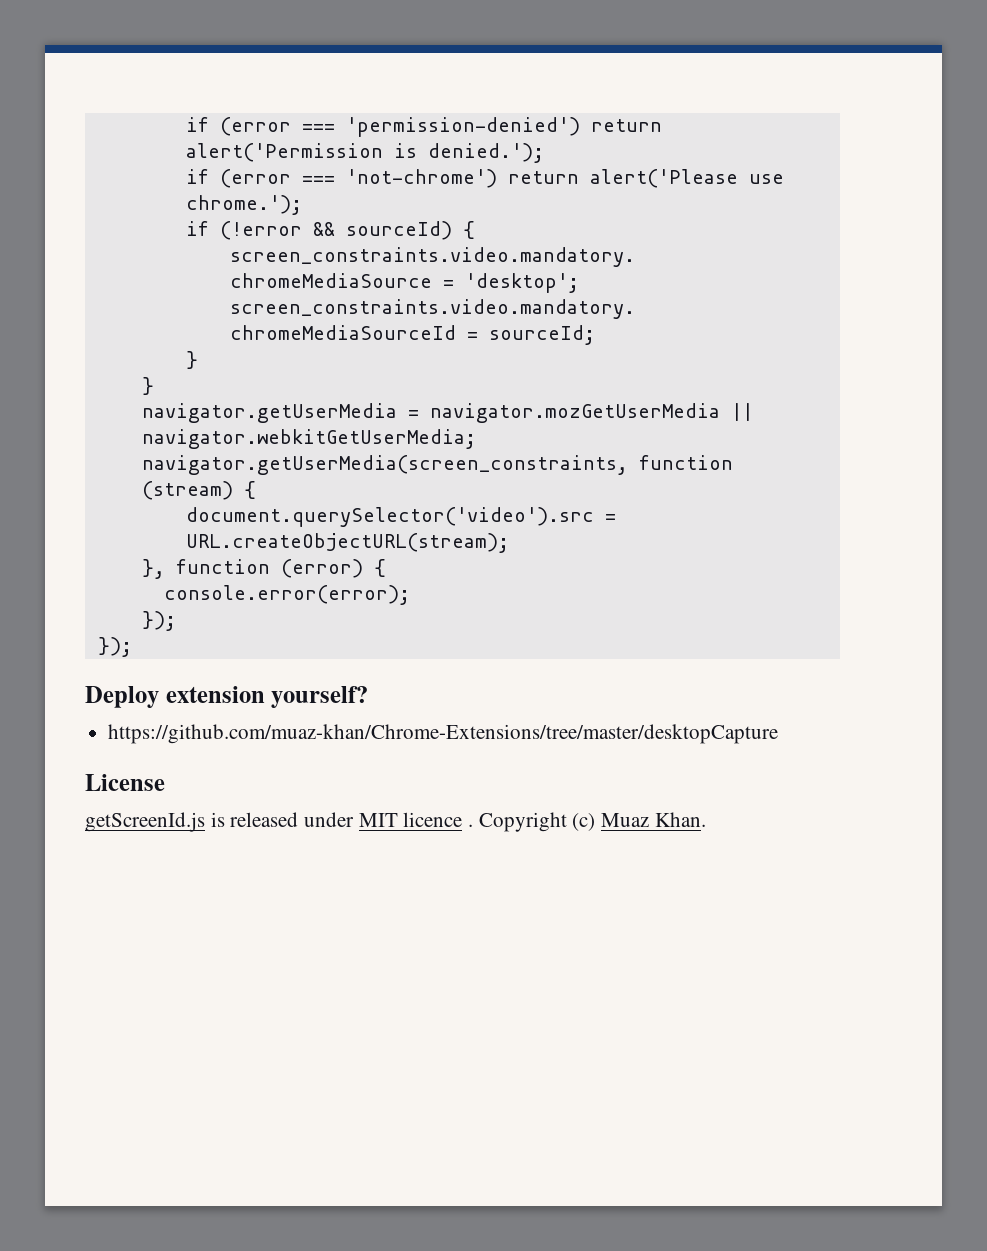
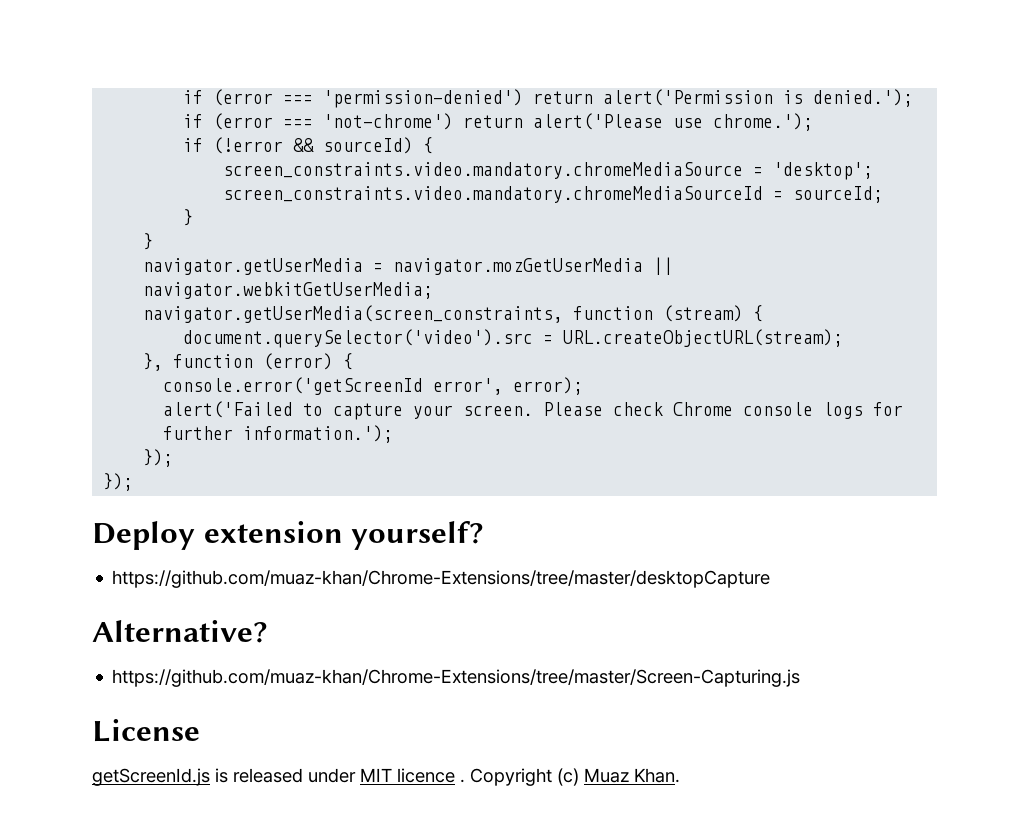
- console.error(error);
+ console.error('getScreenId error', error);
+ alert('Failed to capture your screen. Please check Chrome console logs for further information.');
+ Alternative?
+ https://github.com/muaz-khan/Chrome-Extensions/tree/master/Screen-Capturing.js

